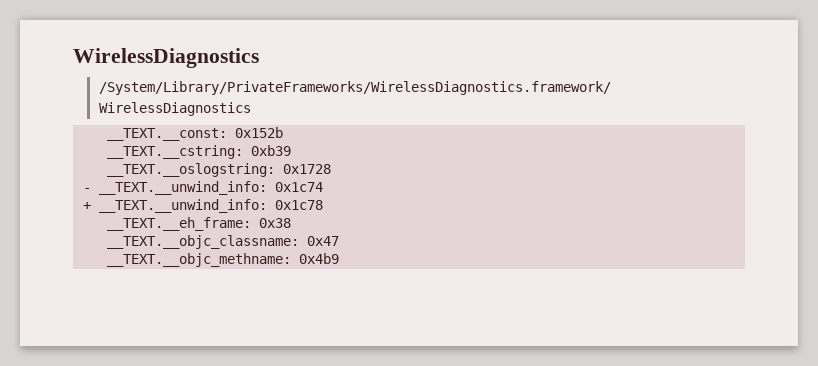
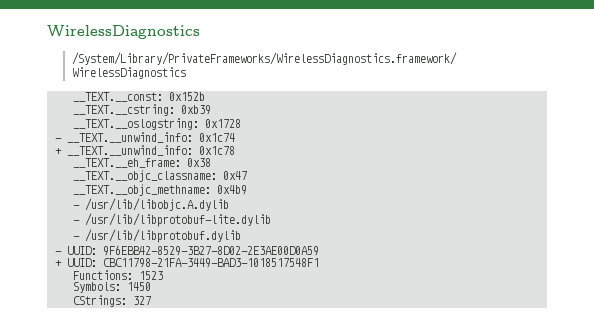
+ - /usr/lib/libobjc.A.dylib
+ - /usr/lib/libprotobuf-lite.dylib
+ - /usr/lib/libprotobuf.dylib
+ - UUID: 9F6EBB42-8529-3B27-8D02-2E3AE00D0A59
+ + UUID: CBC11798-21FA-3449-BAD3-1018517548F1
+ Functions: 1523
+ Symbols: 1450
+ CStrings: 327

